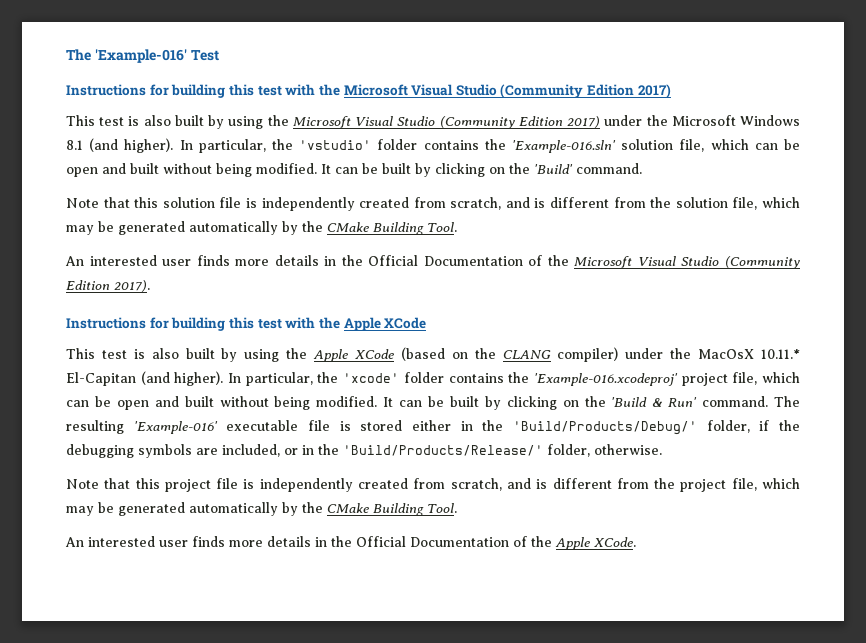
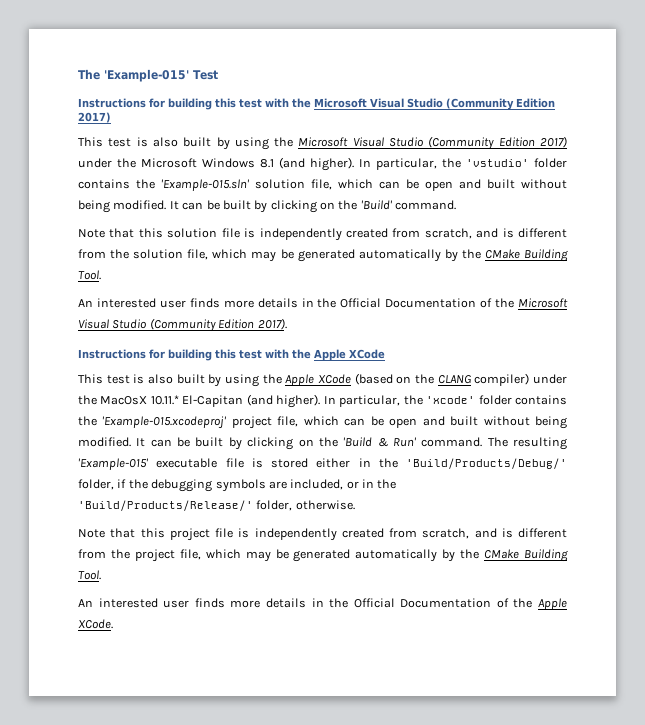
- The 'Example-016' Test
+ The 'Example-015' Test
- In particular, the 'vstudio' folder contains the 'Example-016.sln' solution file, which can be open and built without being modified.
+ In particular, the 'vstudio' folder contains the 'Example-015.sln' solution file, which can be open and built without being modified.
- In particular, the 'xcode' folder contains the 'Example-016.xcodeproj' project file, which can be open and built without being modified.
+ In particular, the 'xcode' folder contains the 'Example-015.xcodeproj' project file, which can be open and built without being modified.
- The resulting 'Example-016' executable file is stored either in the 'Build/Products/Debug/' folder, if the debugging symbols are included, or in the 'Build/Products/Release/' folder, otherwise.
+ The resulting 'Example-015' executable file is stored either in the 'Build/Products/Debug/' folder, if the debugging symbols are included, or in the 'Build/Products/Release/' folder, otherwise.

